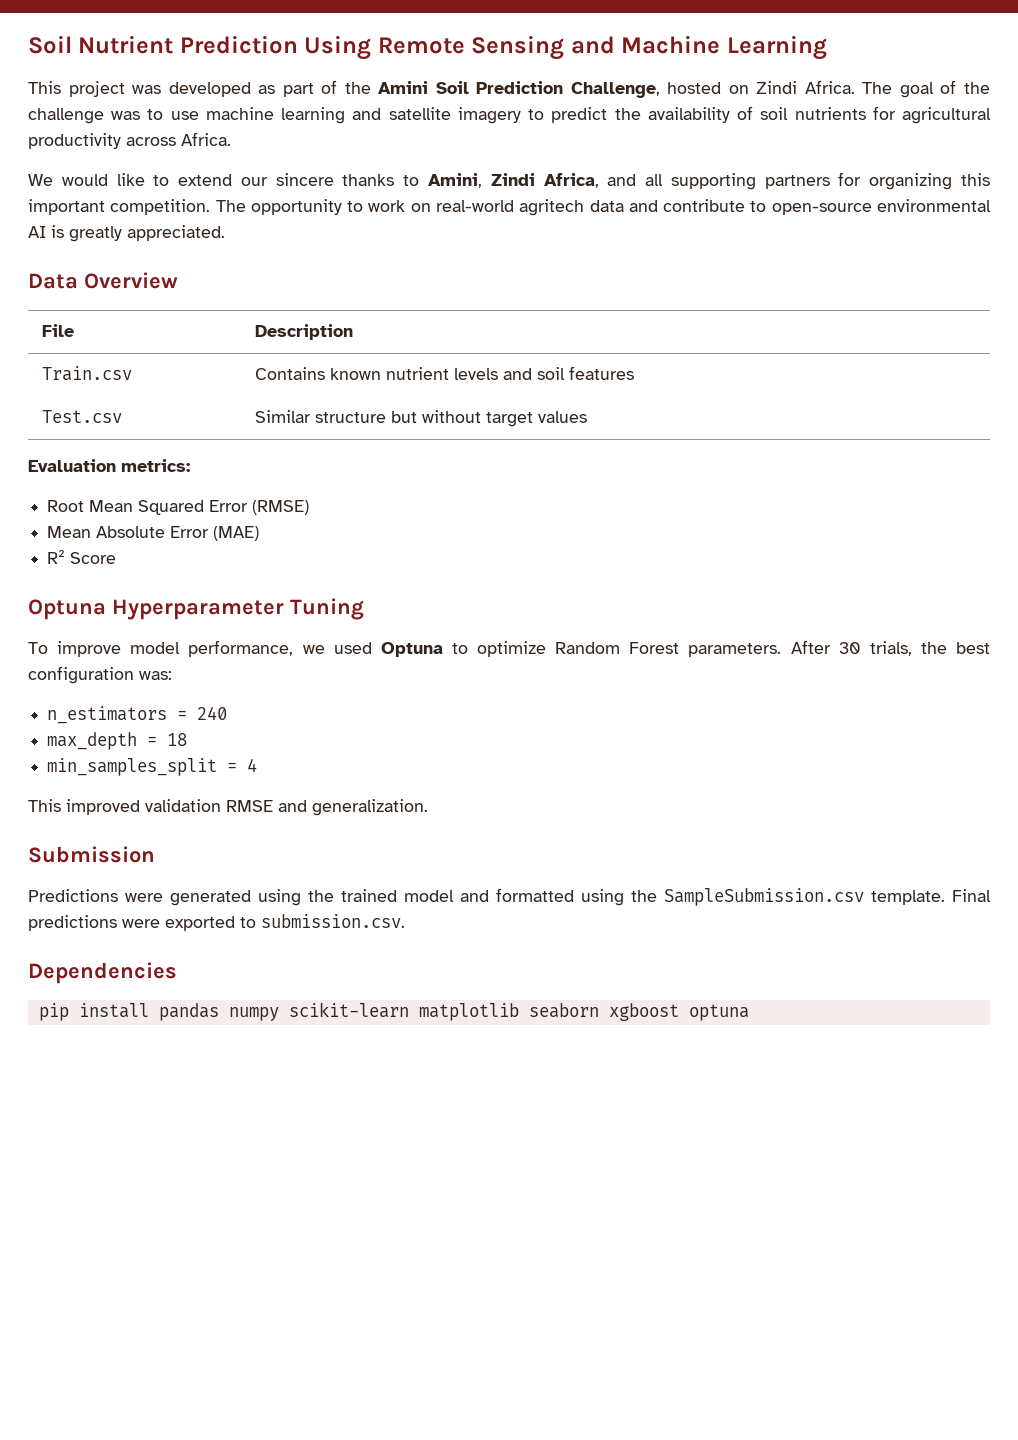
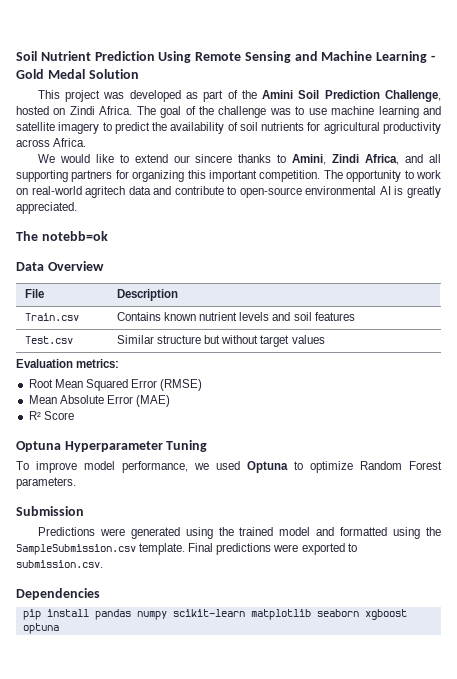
- Soil Nutrient Prediction Using Remote Sensing and Machine Learning
+ Soil Nutrient Prediction Using Remote Sensing and Machine Learning - Gold Medal Solution
+ The notebb=ok
- After 30 trials, the best configuration was:
- n_estimators = 240
- max_depth = 18
- min_samples_split = 4
- This improved validation RMSE and generalization.

